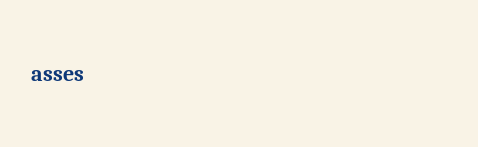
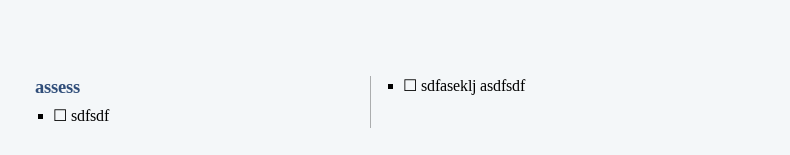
- asses
+ assess
+ ☐ sdfsdf
+ ☐ sdfaseklj asdfsdf

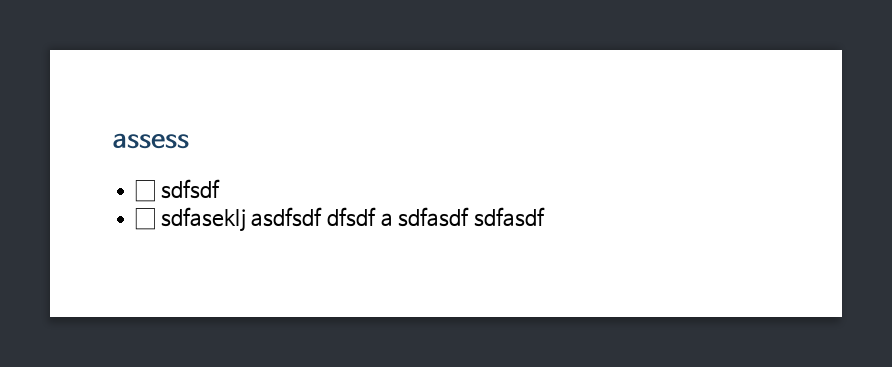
- ☐ sdfaseklj asdfsdf
+ ☐ sdfaseklj asdfsdf dfsdf a sdfasdf sdfasdf

